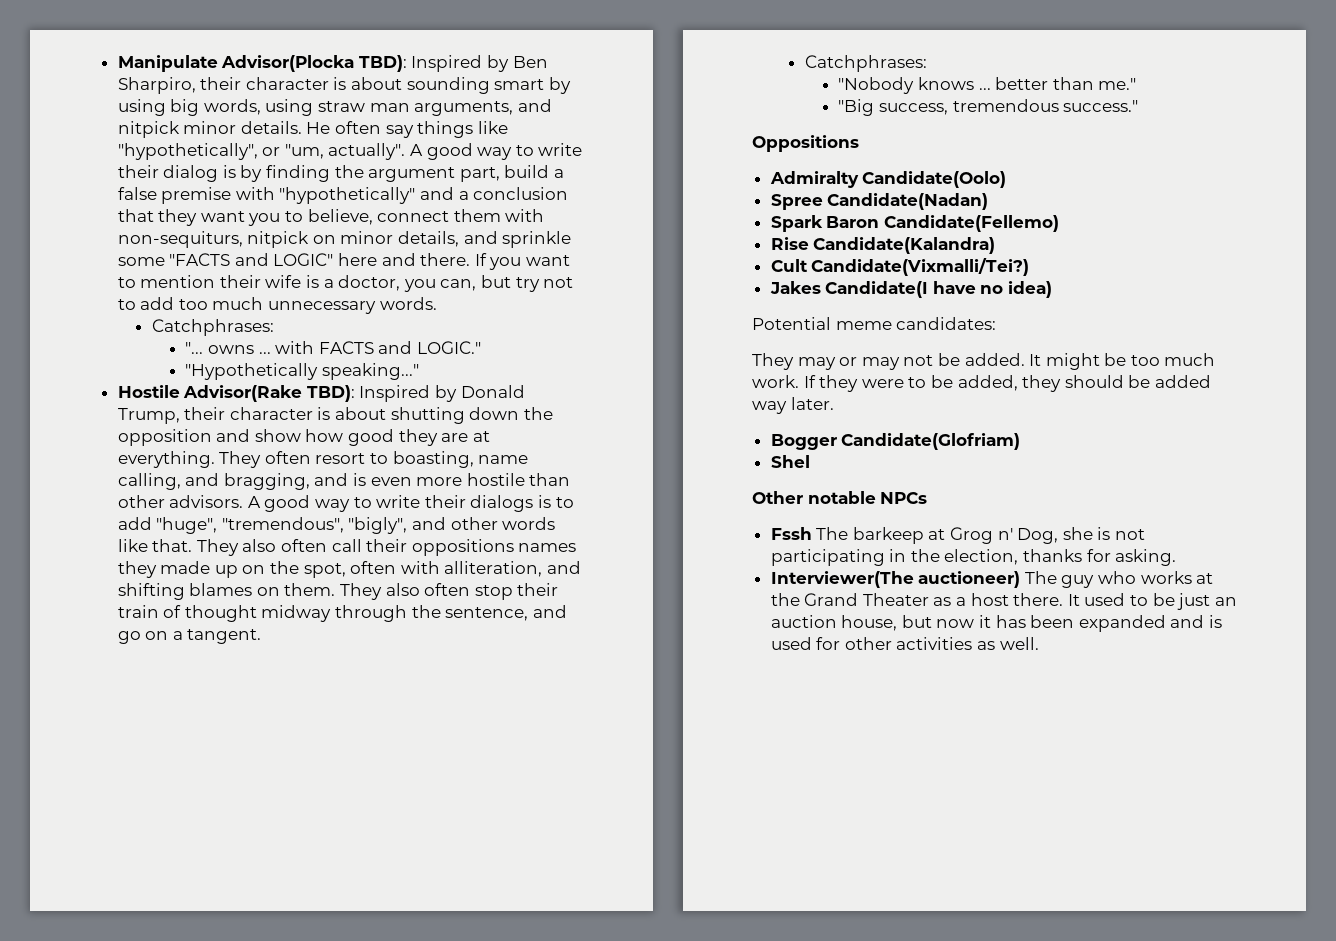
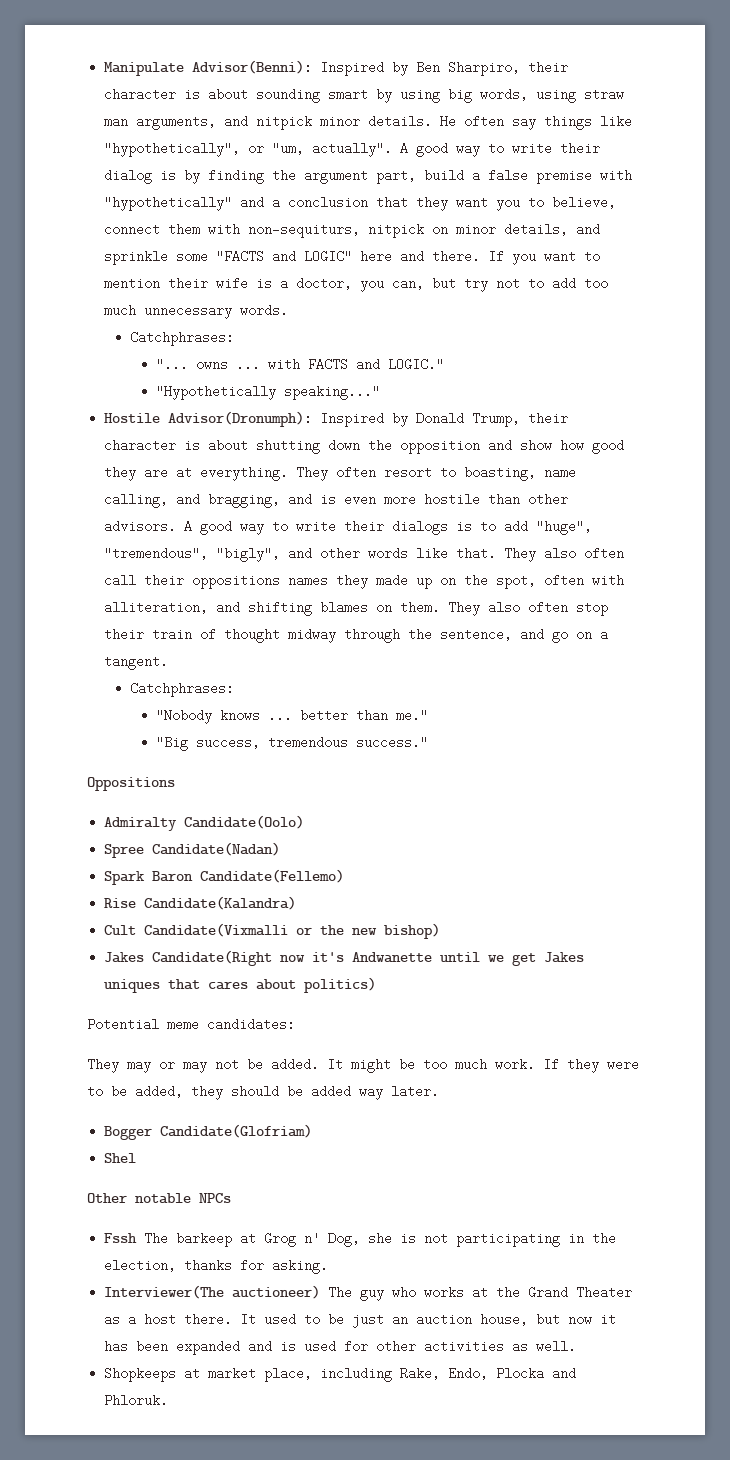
- Manipulate Advisor(Plocka TBD): Inspired by Ben Sharpiro, their character is about sounding smart by using big words, using straw man arguments, and nitpick minor details.
+ Manipulate Advisor(Benni): Inspired by Ben Sharpiro, their character is about sounding smart by using big words, using straw man arguments, and nitpick minor details.
- Hostile Advisor(Rake TBD): Inspired by Donald Trump, their character is about shutting down the opposition and show how good they are at everything.
+ Hostile Advisor(Dronumph): Inspired by Donald Trump, their character is about shutting down the opposition and show how good they are at everything.
- Cult Candidate(Vixmalli/Tei?)
- Jakes Candidate(I have no idea)
+ Cult Candidate(Vixmalli or the new bishop)
+ Jakes Candidate(Right now it's Andwanette until we get Jakes uniques that cares about politics)
+ Shopkeeps at market place, including Rake, Endo, Plocka and Phloruk.

